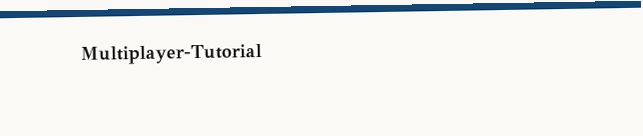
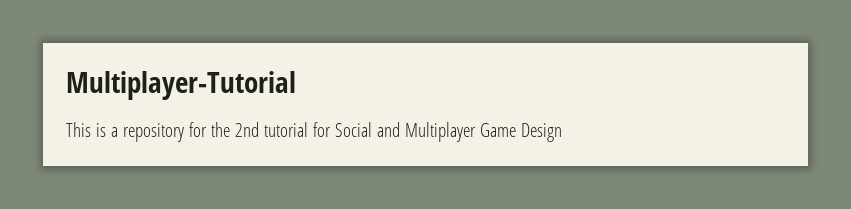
+ This is a repository for the 2nd tutorial for Social and Multiplayer Game Design

